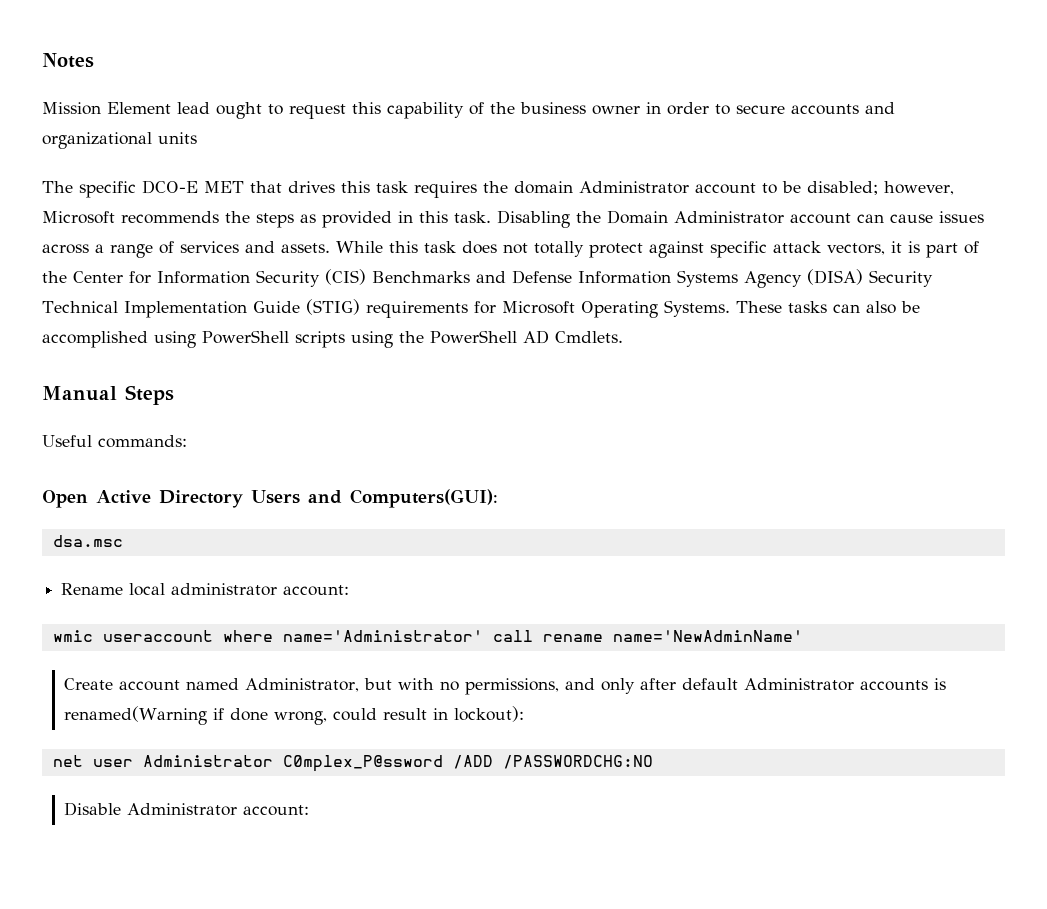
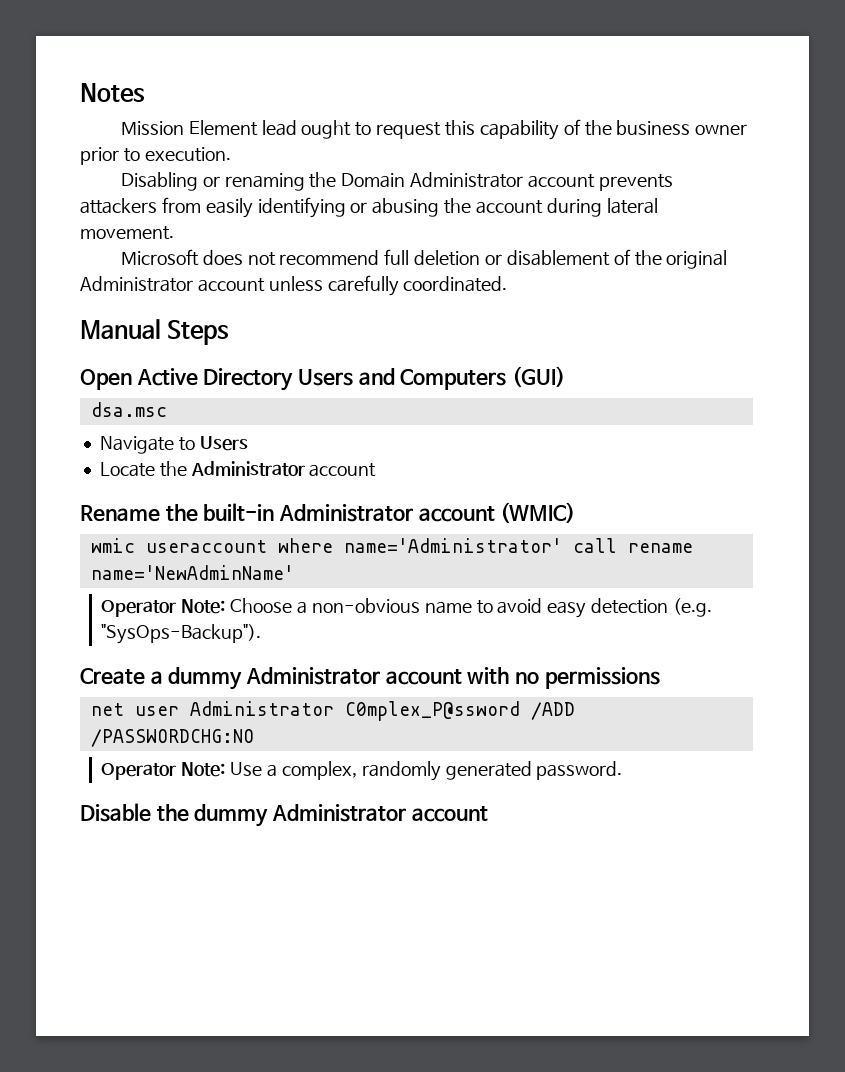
- Mission Element lead ought to request this capability of the business owner in order to secure accounts and organizational units
- The specific DCO-E MET that drives this task requires the domain Administrator account to be disabled; however, Microsoft recommends the steps as provided in this task. Disabling the Domain Administrator account can cause issues across a range of services and assets. While this task does not totally protect against specific attack vectors, it is part of the Center for Information Security (CIS) Benchmarks and Defense Information Systems Agency (DISA) Security Technical Implementation Guide (STIG) requirements for Microsoft Operating Systems. These tasks can also be accomplished using PowerShell scripts using the PowerShell AD Cmdlets.
+ Mission Element lead ought to request this capability of the business owner prior to execution.
+ Disabling or renaming the Domain Administrator account prevents attackers from easily identifying or abusing the account during lateral movement.
+ Microsoft does not recommend full deletion or disablement of the original Administrator account unless carefully coordinated.
- Useful commands:
- Open Active Directory Users and Computers(GUI):
+ Open Active Directory Users and Computers (GUI)
- Rename local administrator account:
+ Navigate to Users
+ Locate the Administrator account
+ Rename the built-in Administrator account (WMIC)
- Create account named Administrator, but with no permissions, and only after default Administrator accounts is renamed(Warning if done wrong, could result in lockout):
+ Operator Note: Choose a non-obvious name to avoid easy detection (e.g. "SysOps-Backup").
+ Create a dummy Administrator account with no permissions
- Disable Administrator account:
+ Operator Note: Use a complex, randomly generated password.
+ Disable the dummy Administrator account

